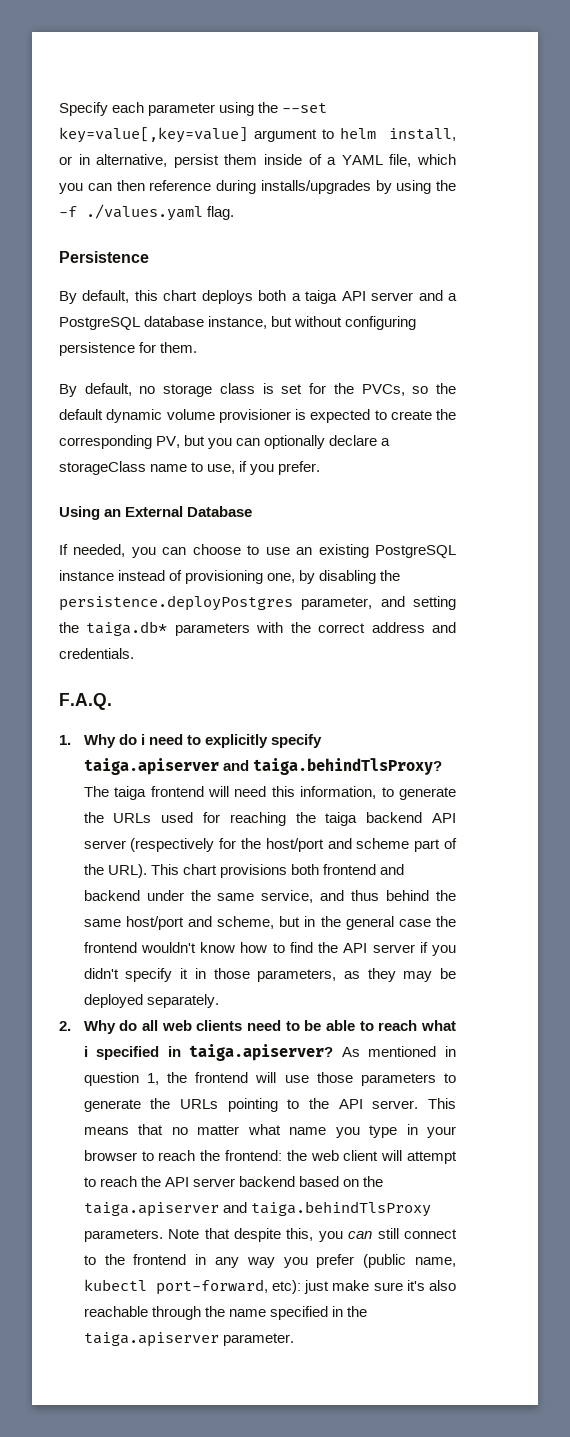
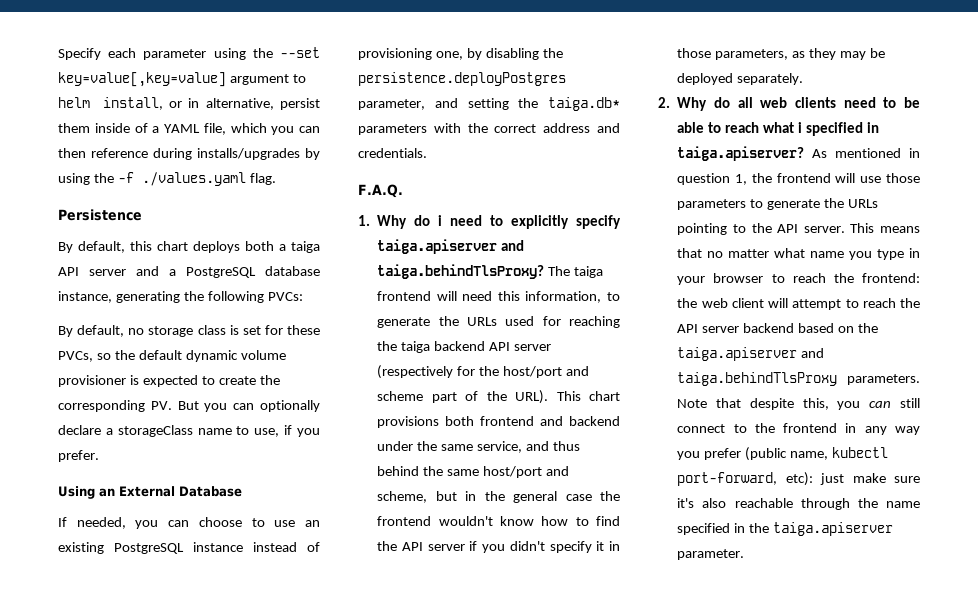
- By default, this chart deploys both a taiga API server and a PostgreSQL database instance, but without configuring persistence for them.
+ By default, this chart deploys both a taiga API server and a PostgreSQL database instance, generating the following PVCs:
- By default, no storage class is set for the PVCs, so the default dynamic volume provisioner is expected to create the corresponding PV, but you can optionally declare a storageClass name to use, if you prefer.
+ By default, no storage class is set for these PVCs, so the default dynamic volume provisioner is expected to create the corresponding PV. But you can optionally declare a storageClass name to use, if you prefer.

